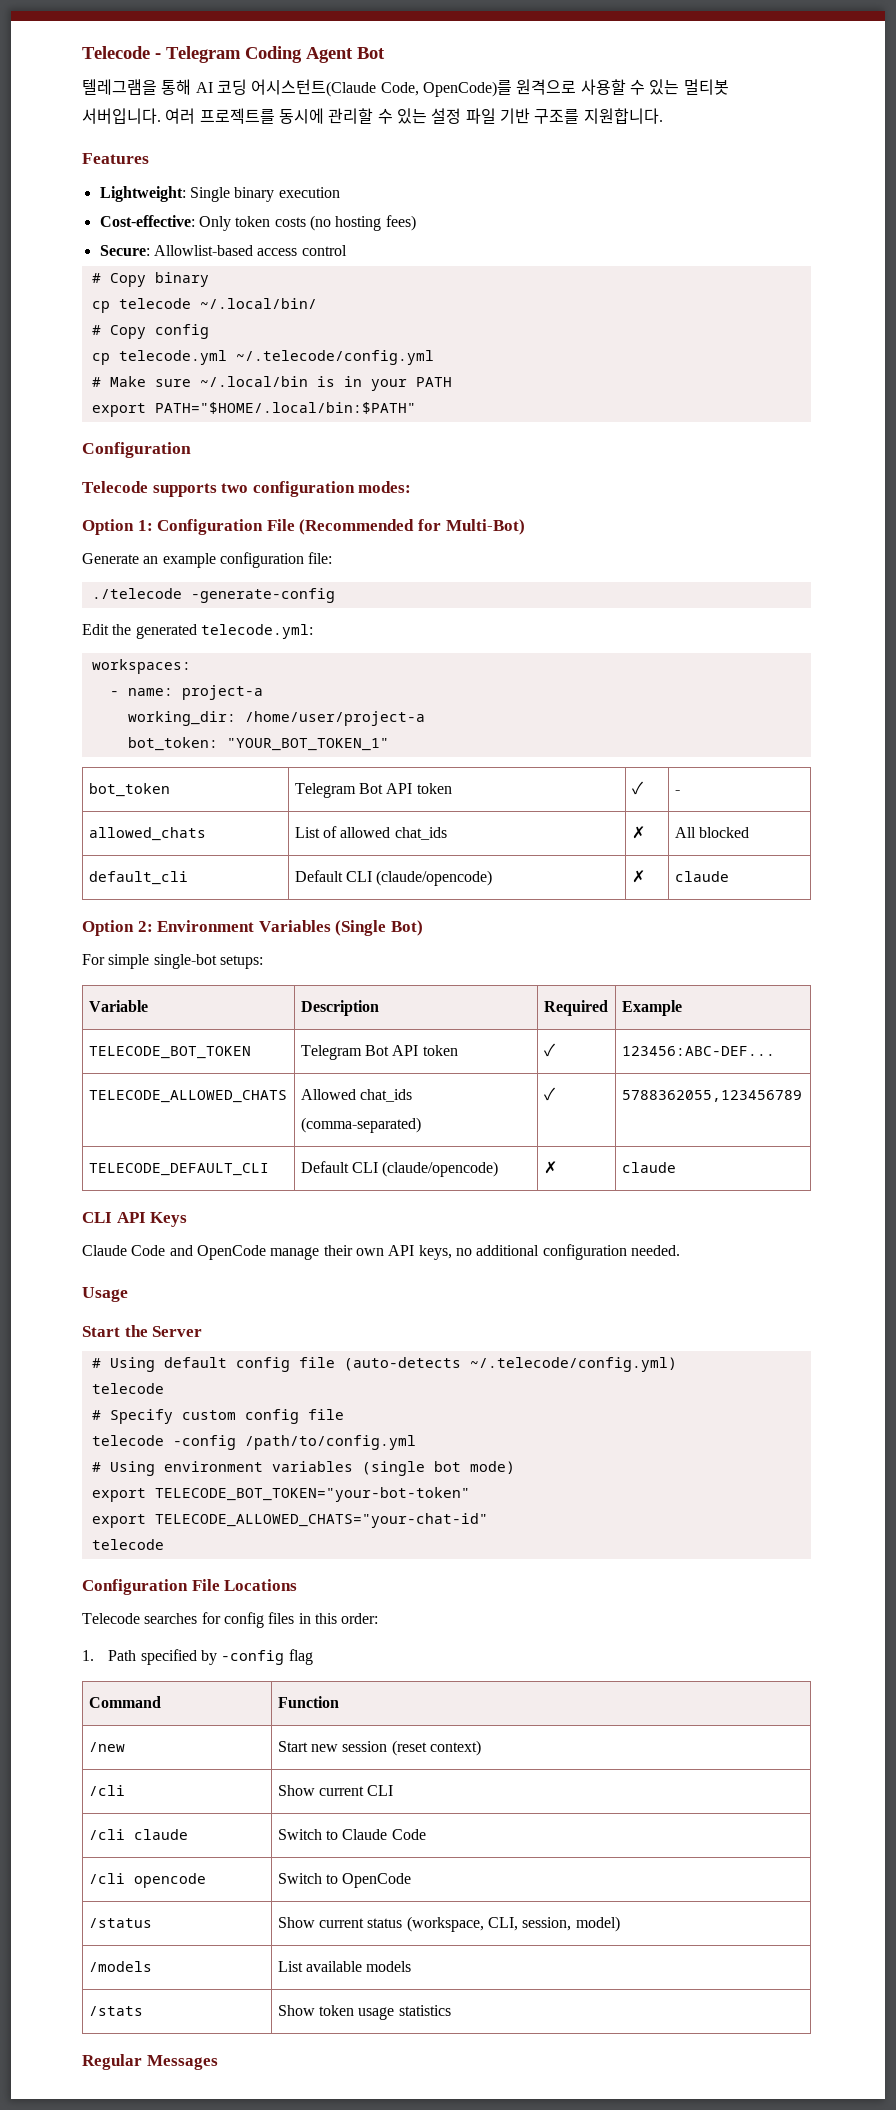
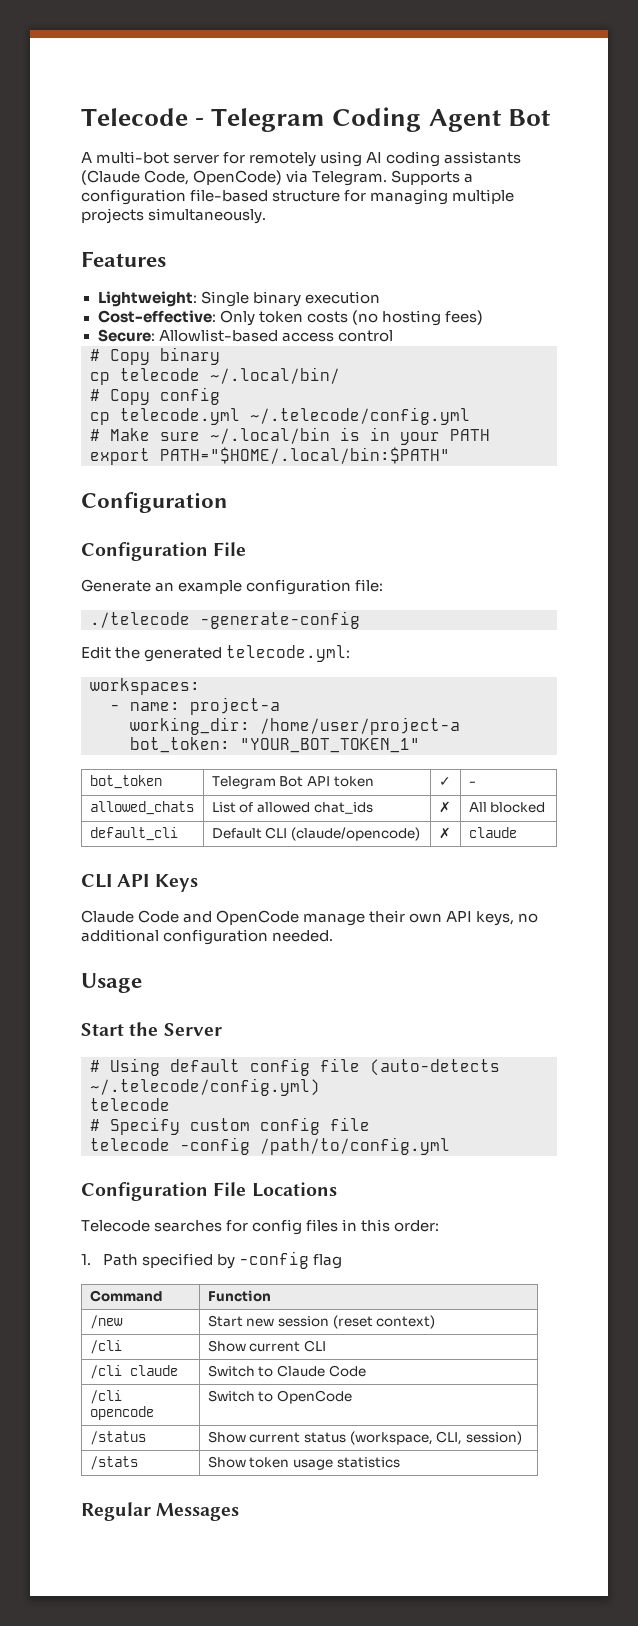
- 텔레그램을 통해 AI 코딩 어시스턴트(Claude Code, OpenCode)를 원격으로 사용할 수 있는 멀티봇 서버입니다. 여러 프로젝트를 동시에 관리할 수 있는 설정 파일 기반 구조를 지원합니다.
+ A multi-bot server for remotely using AI coding assistants (Claude Code, OpenCode) via Telegram. Supports a configuration file-based structure for managing multiple projects simultaneously.
  export PATH="$HOME/.local/bin:$PATH"
  Configuration
- Telecode supports two configuration modes:
- Option 1: Configuration File (Recommended for Multi-Bot)
+ Configuration File
- Option 2: Environment Variables (Single Bot)
- For simple single-bot setups:
- Variable | Description | Required | Example
- TELECODE_BOT_TOKEN | Telegram Bot API token | ✓ | 123456:ABC-DEF...
- TELECODE_ALLOWED_CHATS | Allowed chat_ids (comma-separated) | ✓ | 5788362055,123456789
- TELECODE_DEFAULT_CLI | Default CLI (claude/opencode) | ✗ | claude
- # Using environment variables (single bot mode)
- export TELECODE_BOT_TOKEN="your-bot-token"
- export TELECODE_ALLOWED_CHATS="your-chat-id"
- telecode
- /status | Show current status (workspace, CLI, session, model)
- /models | List available models
+ /status | Show current status (workspace, CLI, session)

